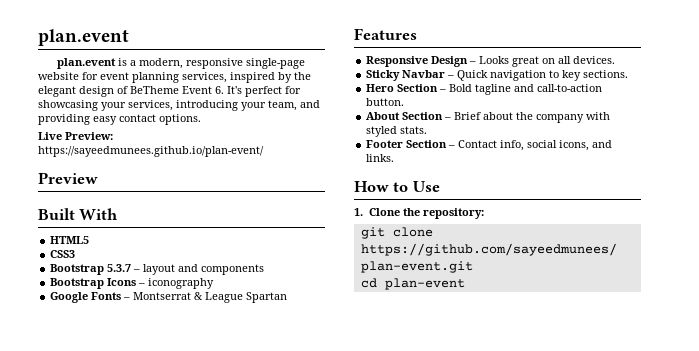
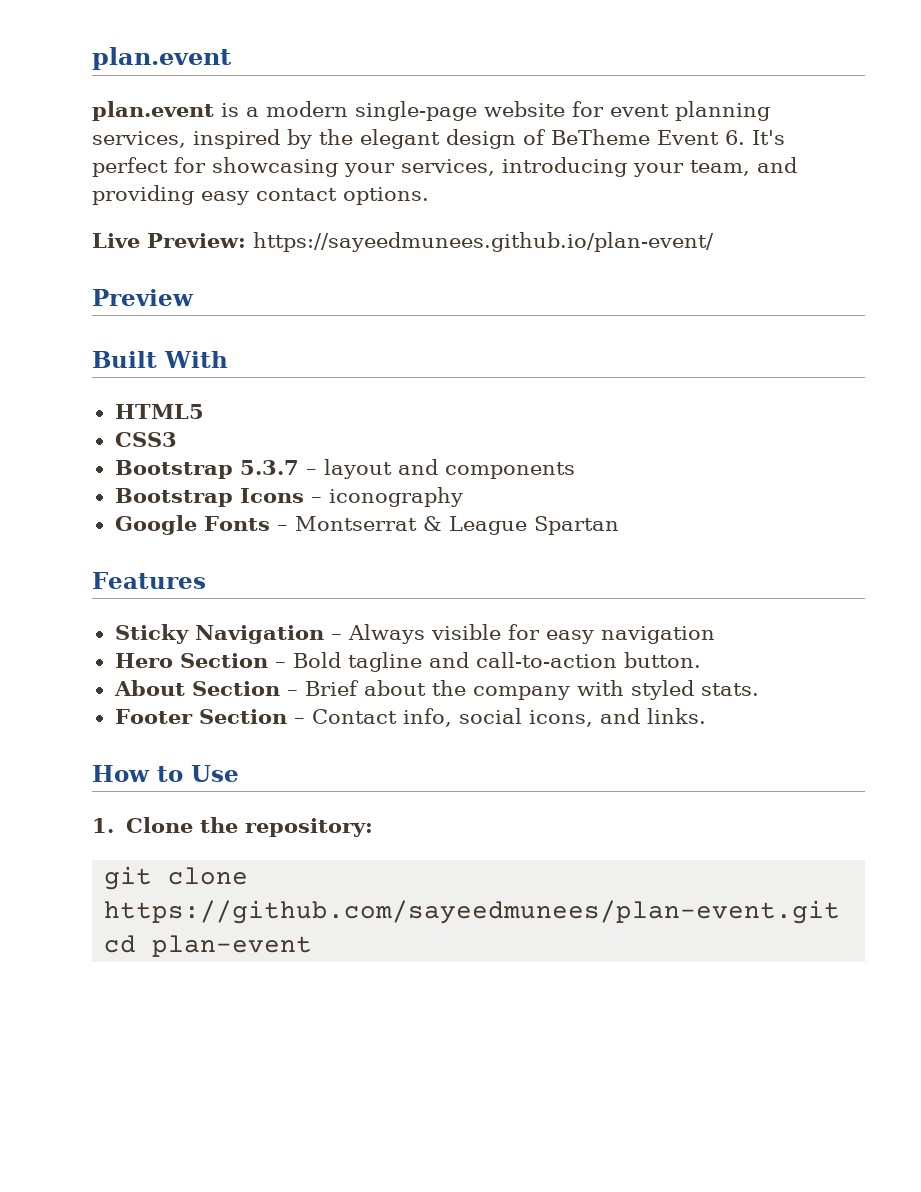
- plan.event is a modern, responsive single-page website for event planning services, inspired by the elegant design of BeTheme Event 6. It's perfect for showcasing your services, introducing your team, and providing easy contact options.
+ plan.event is a modern single-page website for event planning services, inspired by the elegant design of BeTheme Event 6. It's perfect for showcasing your services, introducing your team, and providing easy contact options.
- Responsive Design – Looks great on all devices.
- Sticky Navbar – Quick navigation to key sections.
+ Sticky Navigation – Always visible for easy navigation

